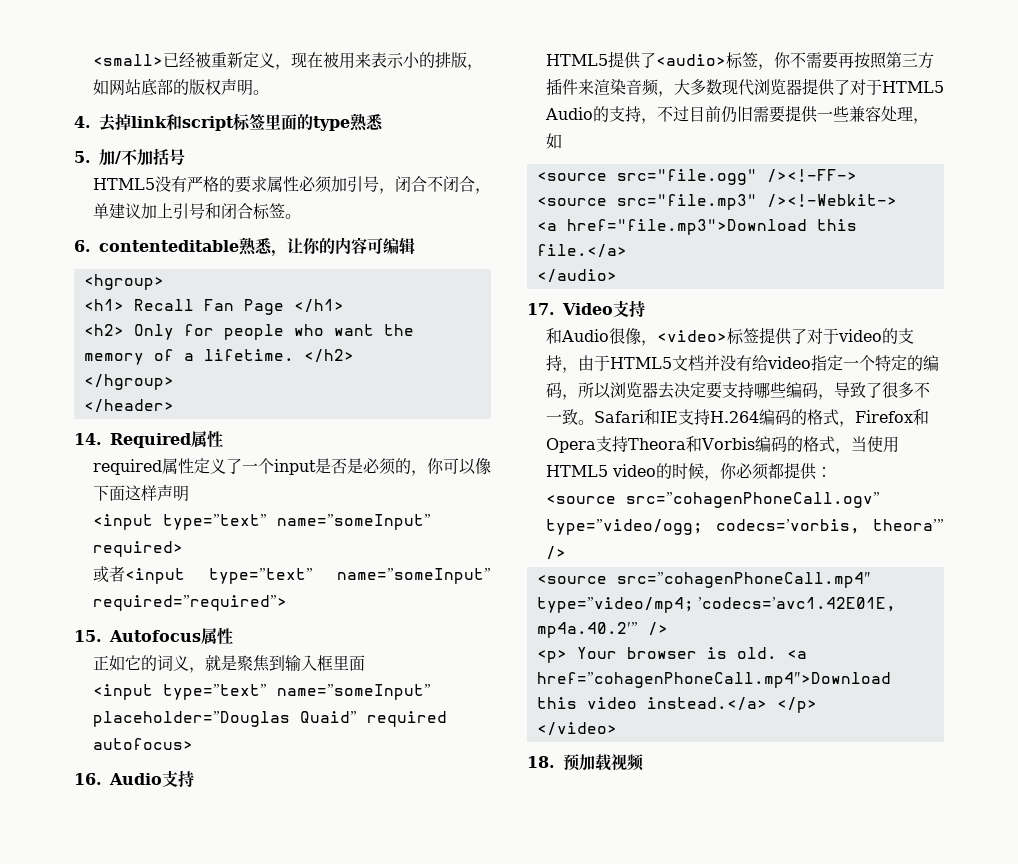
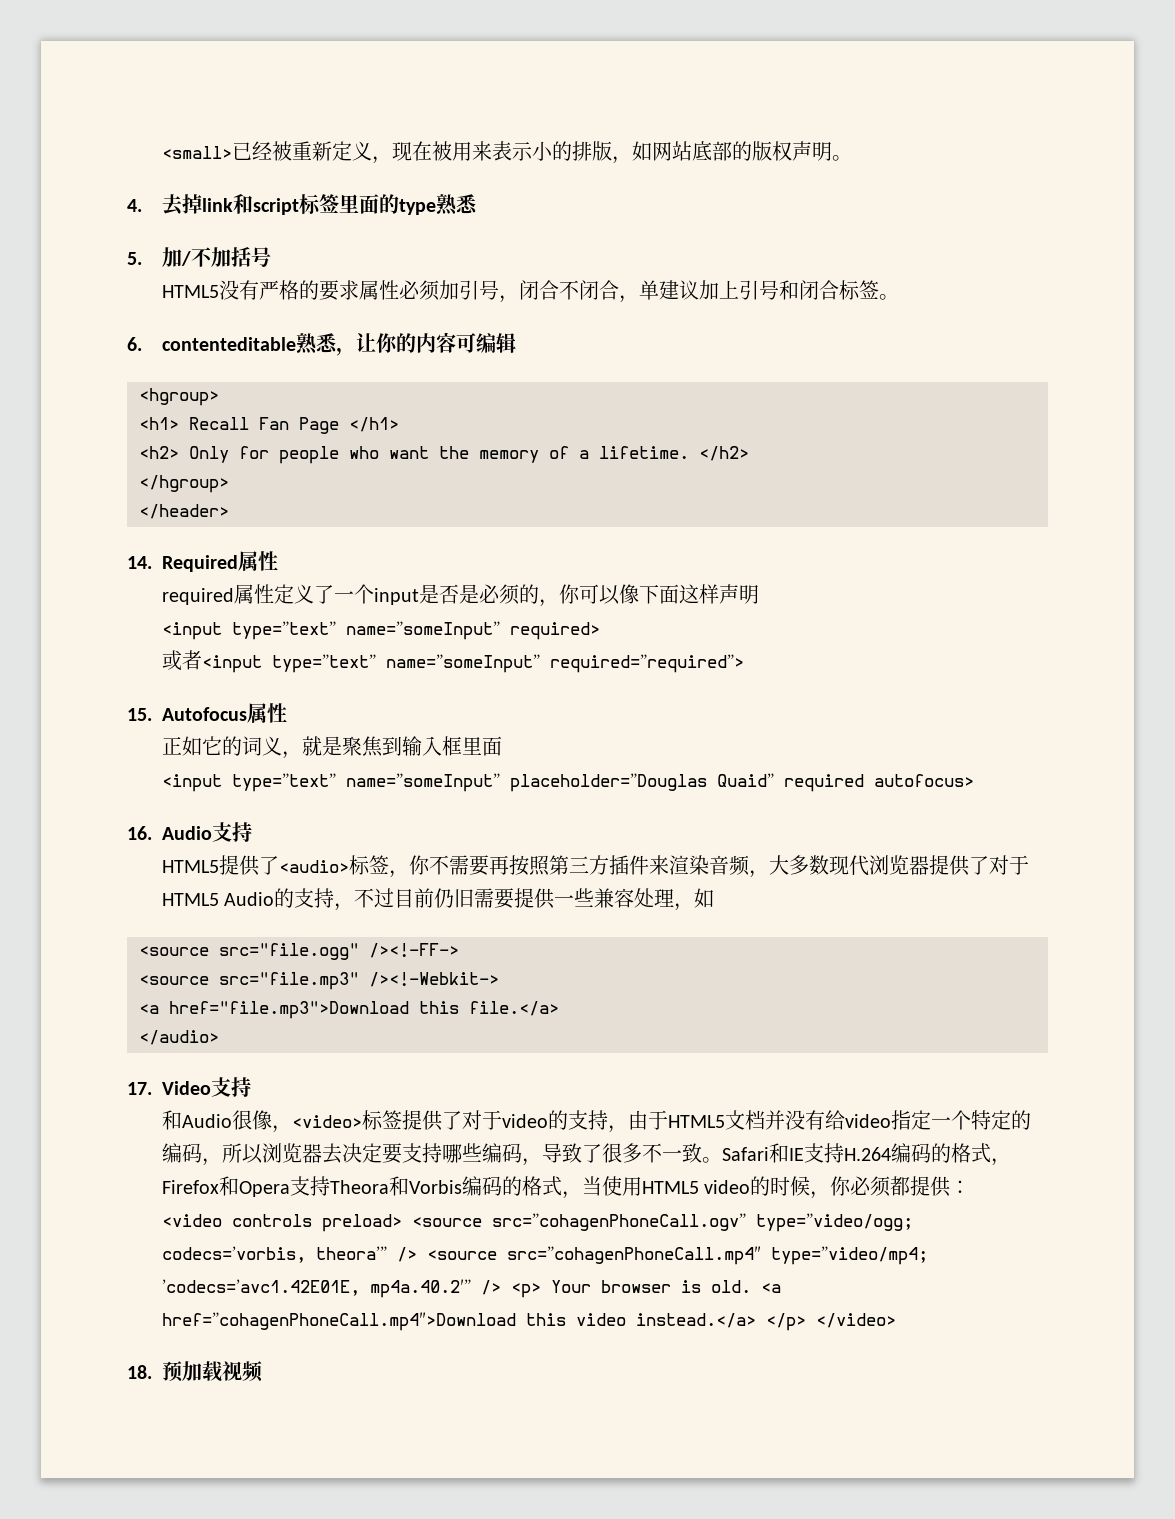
- <source src=”cohagenPhoneCall.ogv” type=”video/ogg; codecs=’vorbis, theora’” />
- <source src=”cohagenPhoneCall.mp4″ type=”video/mp4; ’codecs=’avc1.42E01E, mp4a.40.2′” />
- <p> Your browser is old.
+ <video controls preload> <source src=”cohagenPhoneCall.ogv” type=”video/ogg; codecs=’vorbis, theora’” /> <source src=”cohagenPhoneCall.mp4″ type=”video/mp4; ’codecs=’avc1.42E01E, mp4a.40.2′” /> <p> Your browser is old.
- <a href=”cohagenPhoneCall.mp4″>Download this video instead.</a> </p>
- </video>
+ <a href=”cohagenPhoneCall.mp4″>Download this video instead.</a> </p> </video>

